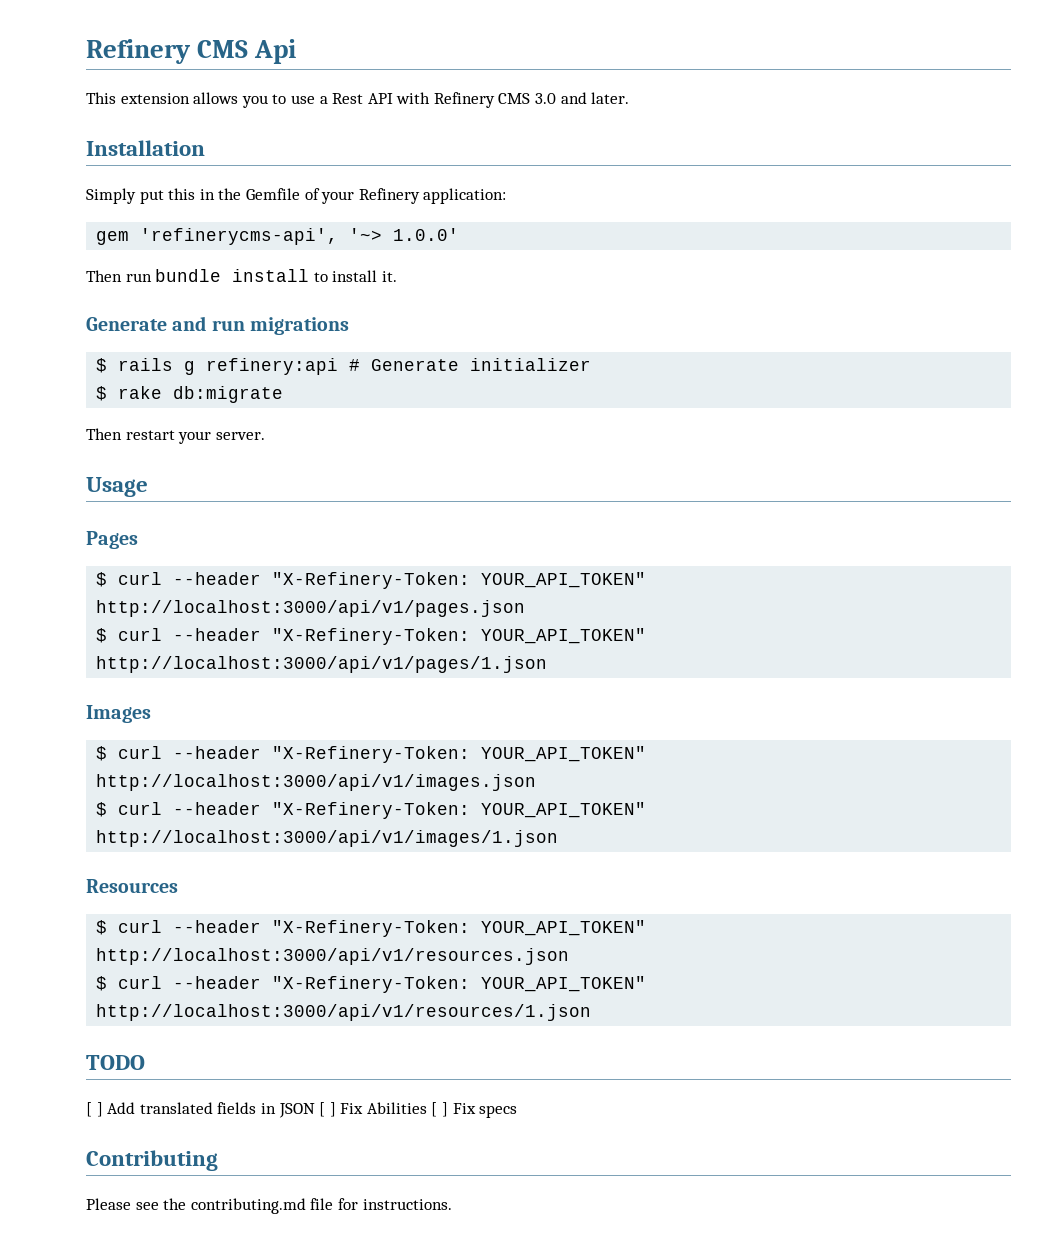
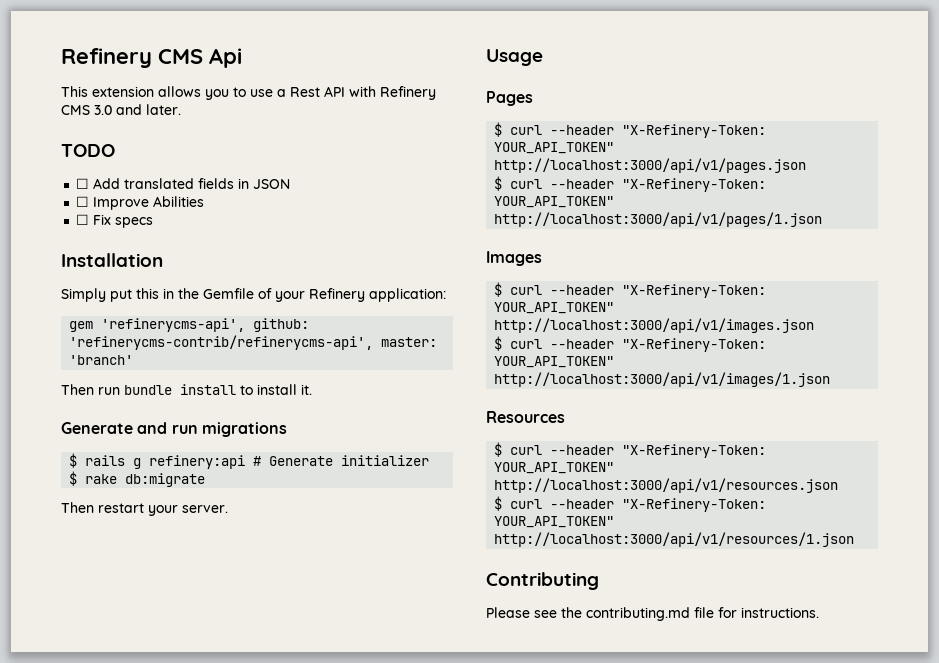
+ TODO
+ ☐ Add translated fields in JSON
+ ☐ Improve Abilities
+ ☐ Fix specs
- gem 'refinerycms-api', '~> 1.0.0'
+ gem 'refinerycms-api', github: 'refinerycms-contrib/refinerycms-api', master: 'branch'
- TODO
- [ ] Add translated fields in JSON [ ] Fix Abilities [ ] Fix specs

